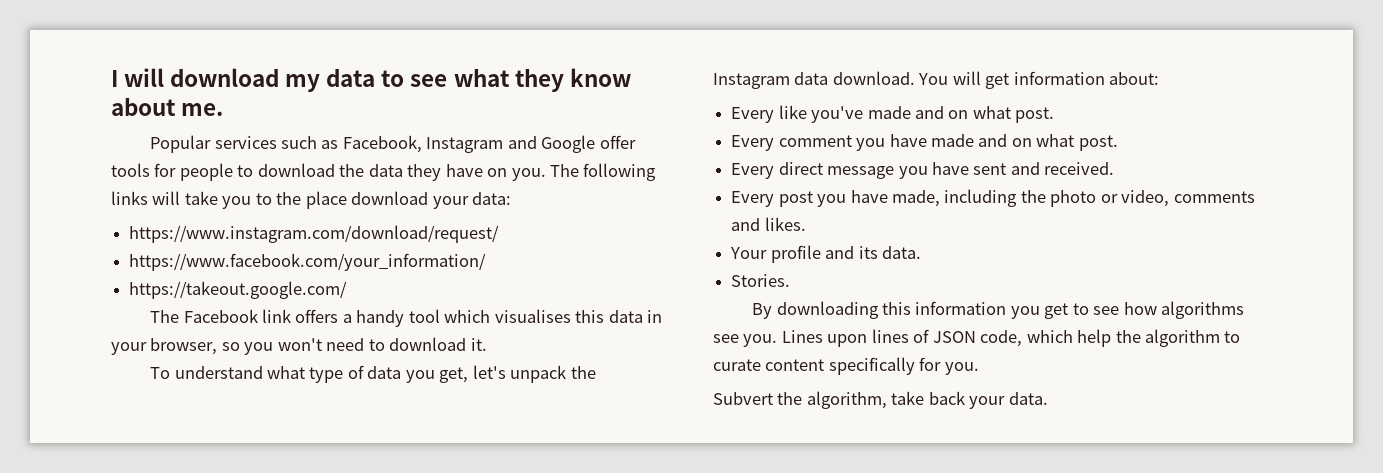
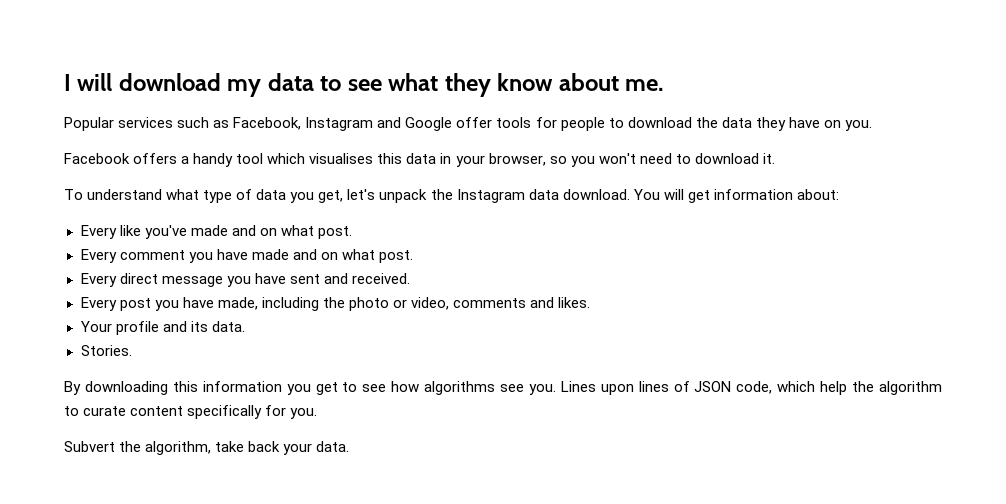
- Popular services such as Facebook, Instagram and Google offer tools for people to download the data they have on you. The following links will take you to the place download your data:
- https://www.instagram.com/download/request/
- https://www.facebook.com/your_information/
- https://takeout.google.com/
- The Facebook link offers a handy tool which visualises this data in your browser, so you won't need to download it.
+ Popular services such as Facebook, Instagram and Google offer tools for people to download the data they have on you.
+ Facebook offers a handy tool which visualises this data in your browser, so you won't need to download it.

